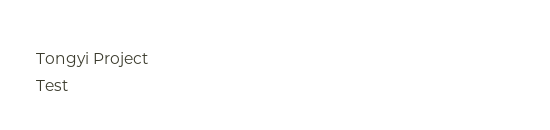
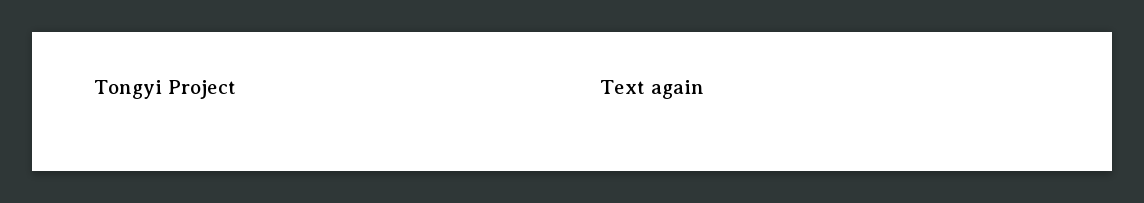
- Test
+ Text again

